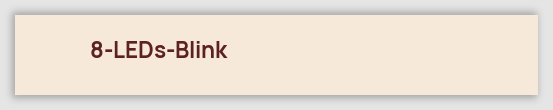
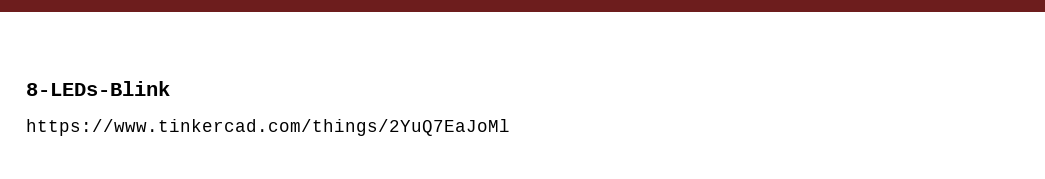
+ https://www.tinkercad.com/things/2YuQ7EaJoMl

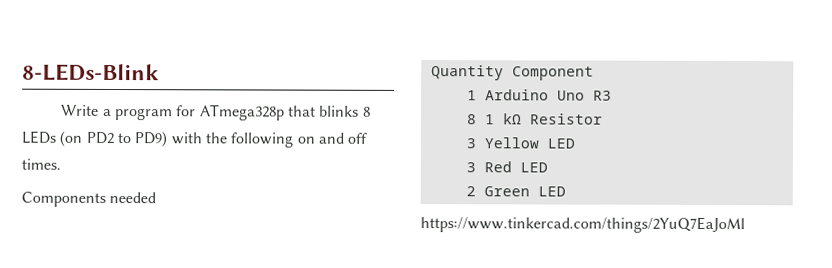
+ Write a program for ATmega328p that blinks 8 LEDs (on PD2 to PD9) with the following on and off times.
+ Components needed
+ Quantity Component
+ 1 Arduino Uno R3
+ 8 1 kΩ Resistor
+ 3 Yellow LED
+ 3 Red LED
+ 2 Green LED

